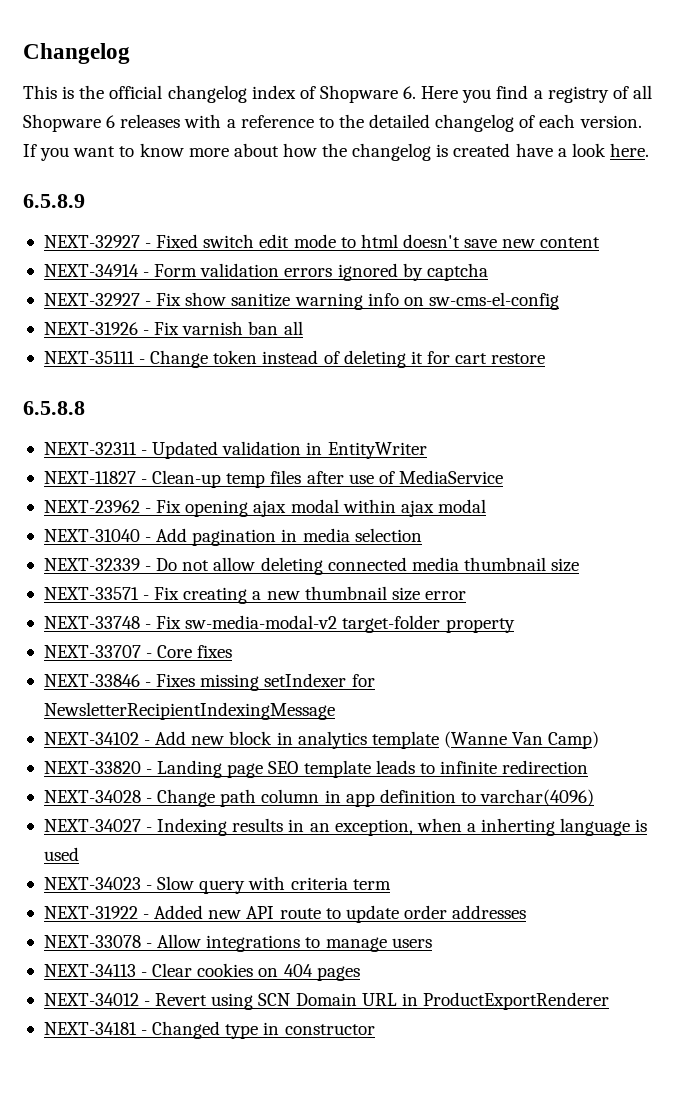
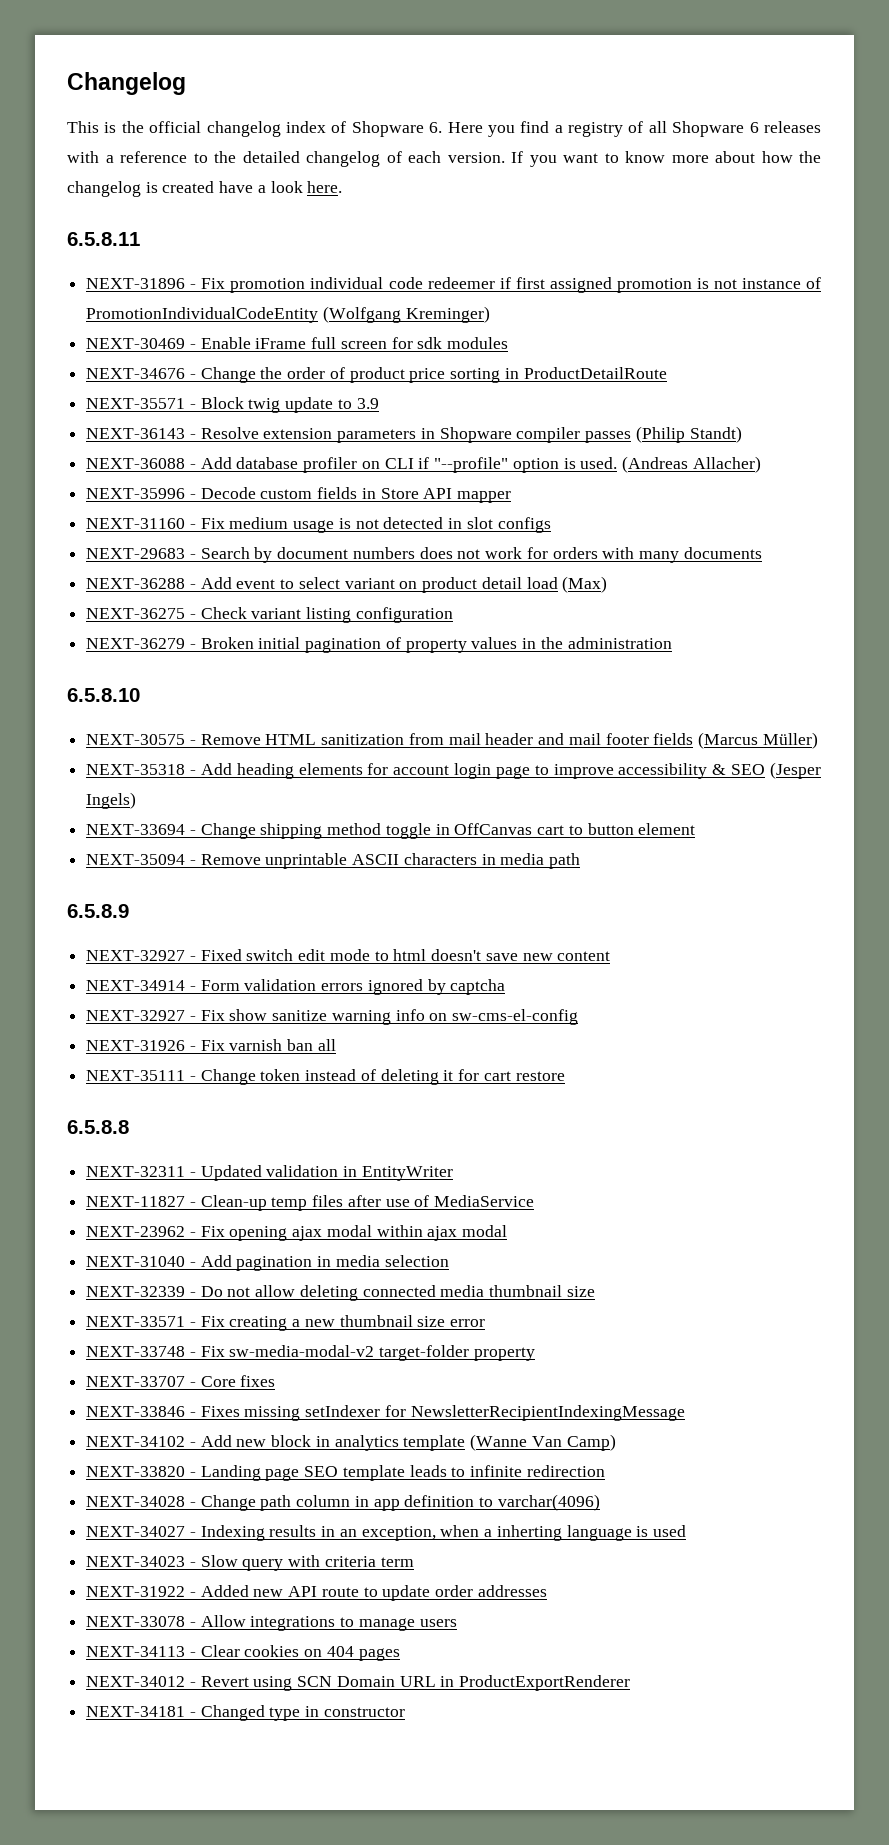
+ 6.5.8.11
+ NEXT-31896 - Fix promotion individual code redeemer if first assigned promotion is not instance of PromotionIndividualCodeEntity (Wolfgang Kreminger)
+ NEXT-30469 - Enable iFrame full screen for sdk modules
+ NEXT-34676 - Change the order of product price sorting in ProductDetailRoute
+ NEXT-35571 - Block twig update to 3.9
+ NEXT-36143 - Resolve extension parameters in Shopware compiler passes (Philip Standt)
+ NEXT-36088 - Add database profiler on CLI if "--profile" option is used. (Andreas Allacher)
+ NEXT-35996 - Decode custom fields in Store API mapper
+ NEXT-31160 - Fix medium usage is not detected in slot configs
+ NEXT-29683 - Search by document numbers does not work for orders with many documents
+ NEXT-36288 - Add event to select variant on product detail load (Max)
+ NEXT-36275 - Check variant listing configuration
+ NEXT-36279 - Broken initial pagination of property values in the administration
+ 6.5.8.10
+ NEXT-30575 - Remove HTML sanitization from mail header and mail footer fields (Marcus Müller)
+ NEXT-35318 - Add heading elements for account login page to improve accessibility & SEO (Jesper Ingels)
+ NEXT-33694 - Change shipping method toggle in OffCanvas cart to button element
+ NEXT-35094 - Remove unprintable ASCII characters in media path

